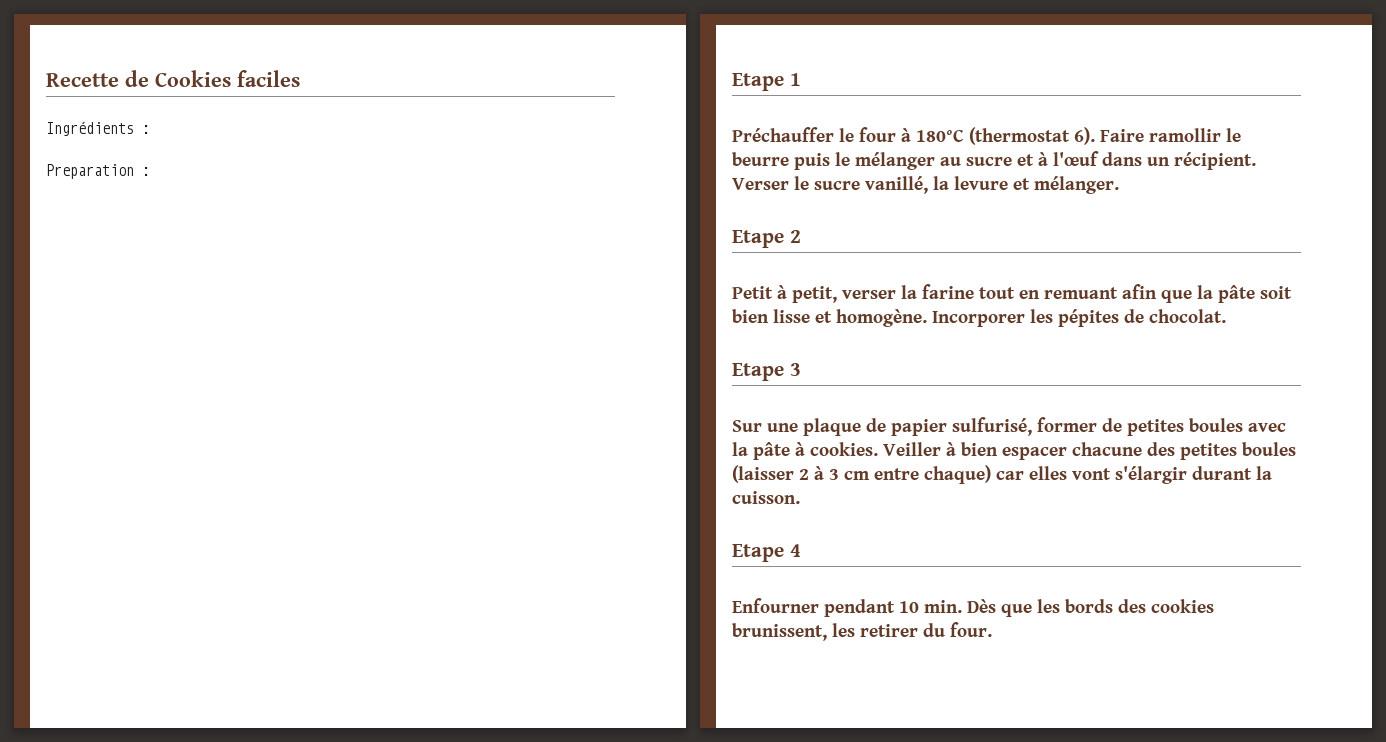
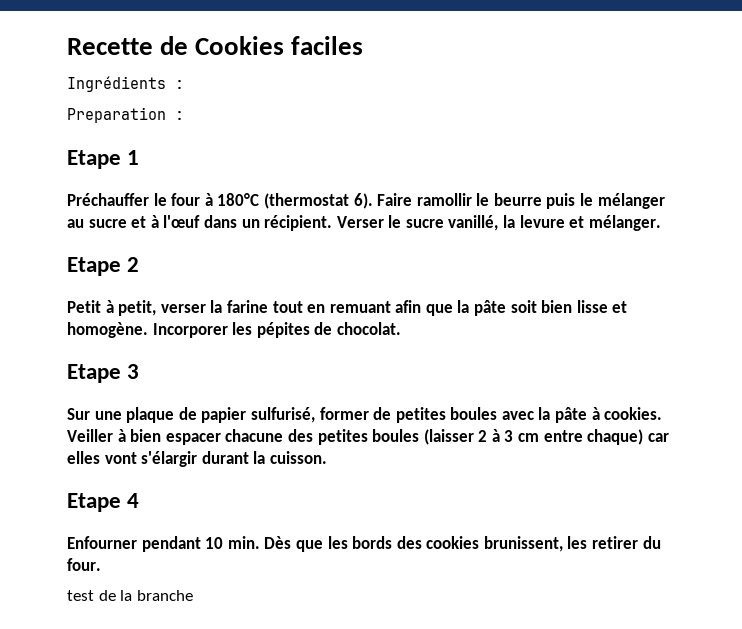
+ test de la branche

